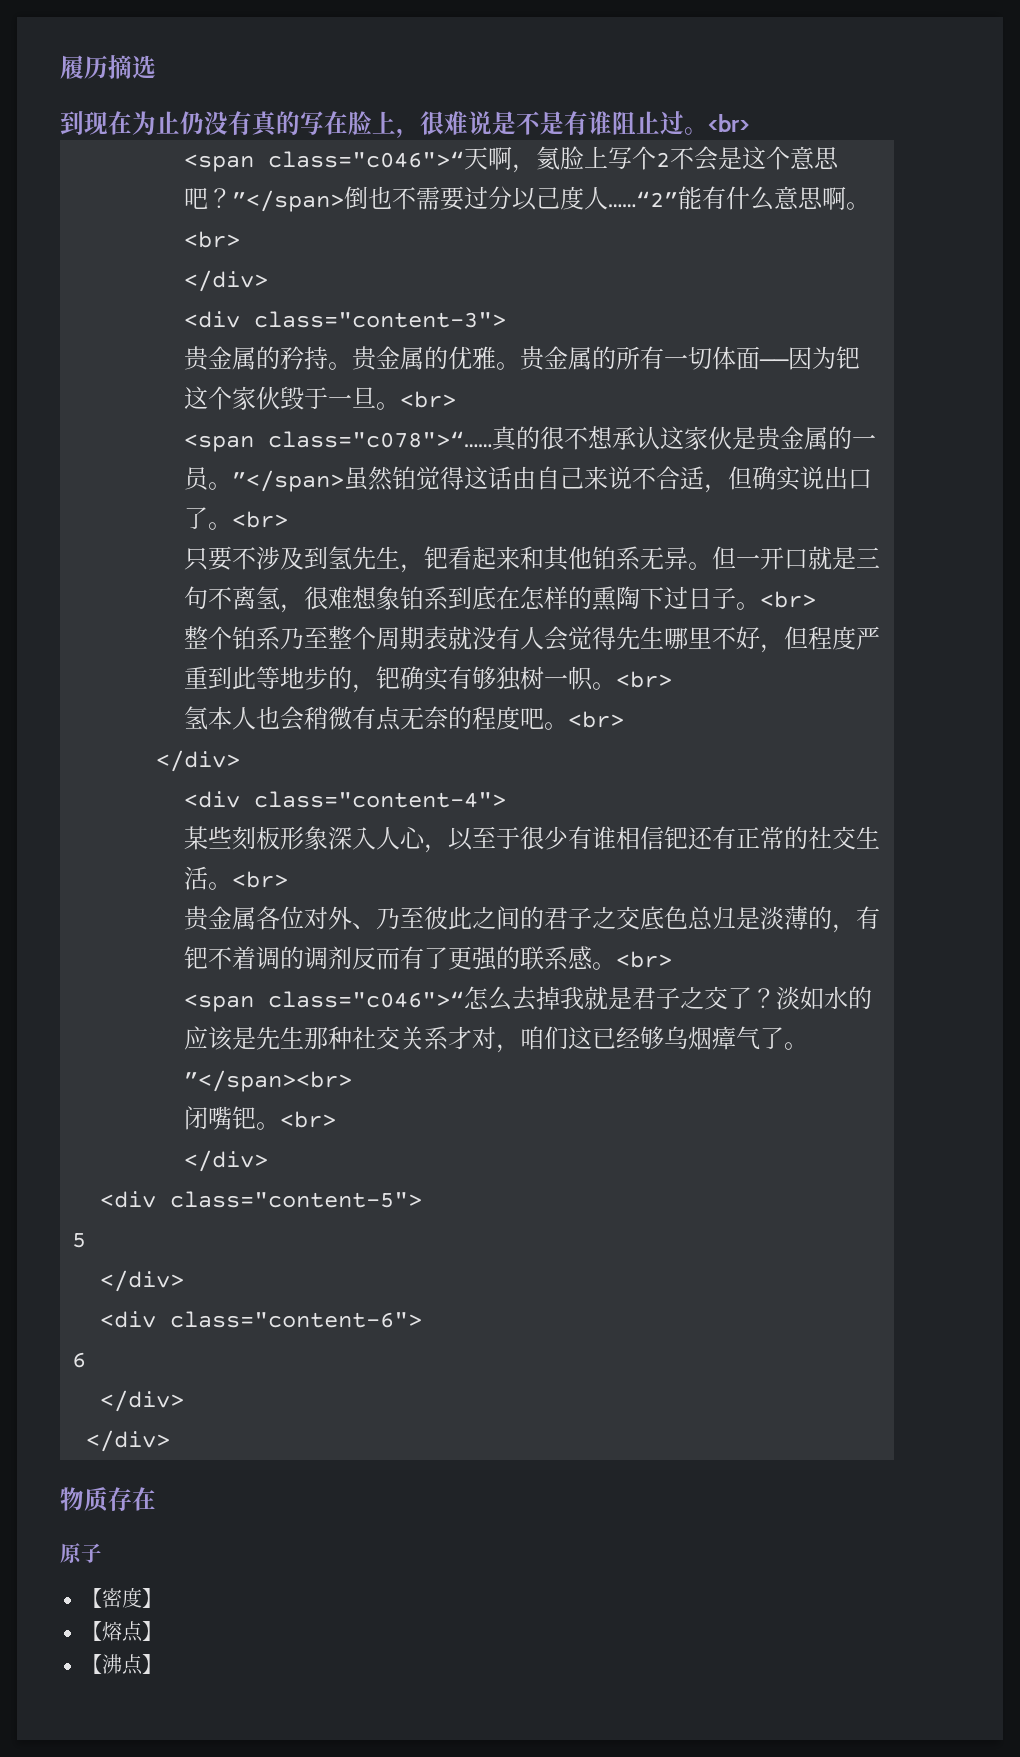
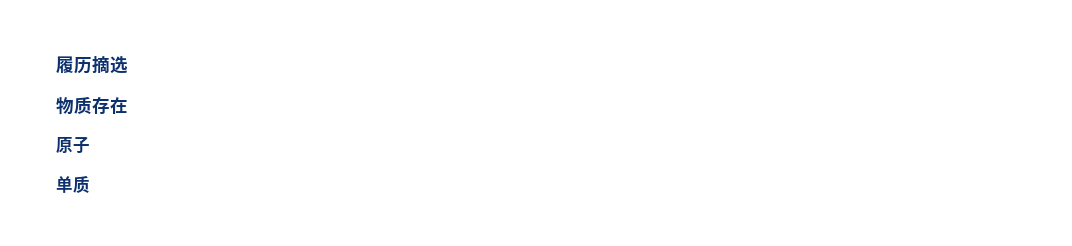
- 到现在为止仍没有真的写在脸上，很难说是不是有谁阻止过。<br>
- <span class="c046">“天啊，氦脸上写个2不会是这个意思吧？”</span>倒也不需要过分以己度人……“2”能有什么意思啊。<br>
- </div>
- <div class="content-3">
- 贵金属的矜持。贵金属的优雅。贵金属的所有一切体面——因为钯这个家伙毁于一旦。<br>
- <span class="c078">“……真的很不想承认这家伙是贵金属的一员。”</span>虽然铂觉得这话由自己来说不合适，但确实说出口了。<br>
- 只要不涉及到氢先生，钯看起来和其他铂系无异。但一开口就是三句不离氢，很难想象铂系到底在怎样的熏陶下过日子。<br>
- 整个铂系乃至整个周期表就没有人会觉得先生哪里不好，但程度严重到此等地步的，钯确实有够独树一帜。<br>
- 氢本人也会稍微有点无奈的程度吧。<br>
- </div>
- <div class="content-4">
- 某些刻板形象深入人心，以至于很少有谁相信钯还有正常的社交生活。<br>
- 贵金属各位对外、乃至彼此之间的君子之交底色总归是淡薄的，有钯不着调的调剂反而有了更强的联系感。<br>
- <span class="c046">“怎么去掉我就是君子之交了？淡如水的应该是先生那种社交关系才对，咱们这已经够乌烟瘴气了。”</span><br>
- 闭嘴钯。<br>
- </div>
- <div class="content-5">
- 5
- </div>
- <div class="content-6">
- 6
- </div>
- </div>
  物质存在
  原子
- 【密度】
- 【熔点】
- 【沸点】
+ 单质

